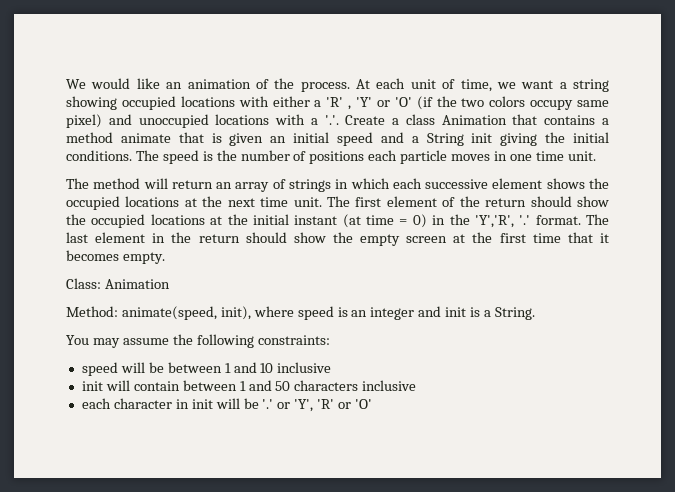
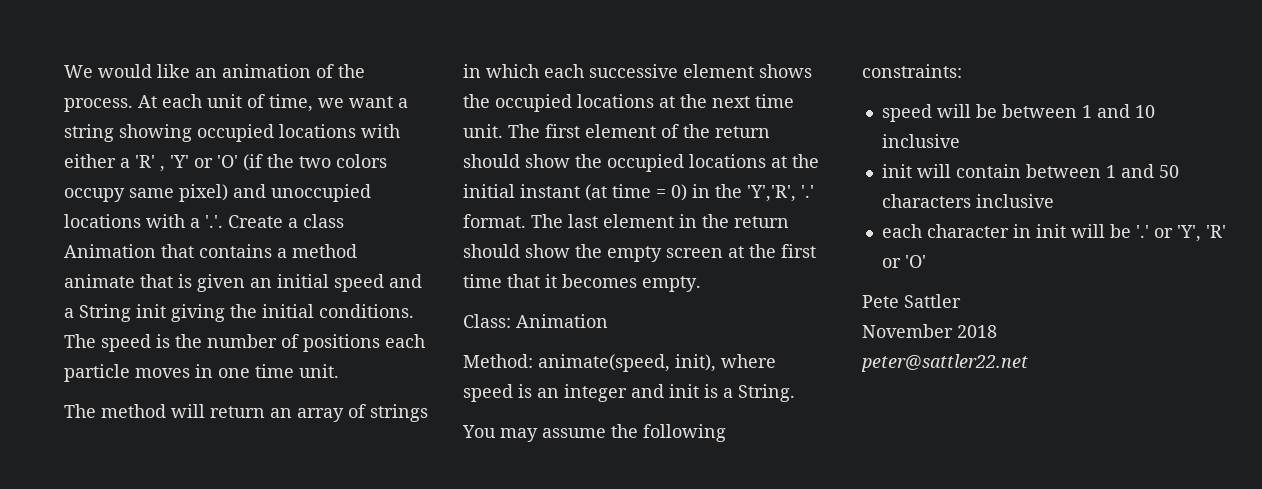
+ Pete Sattler
+ November 2018
+ peter@sattler22.net

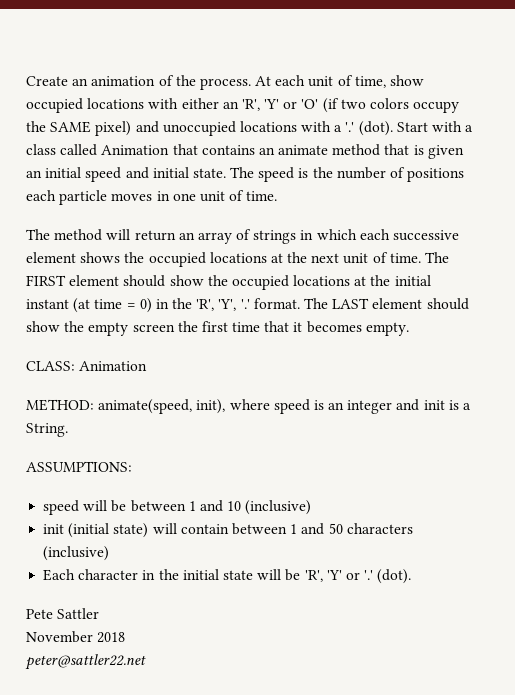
- We would like an animation of the process.
+ Create an animation of the process.
- At each unit of time, we want a string showing occupied locations with either a 'R' , 'Y' or 'O' (if the two colors occupy same pixel) and unoccupied locations with a '.'. Create a class Animation that contains a method animate that is given an initial speed and a String init giving the initial conditions.
+ At each unit of time, show occupied locations with either an 'R', 'Y' or 'O' (if two colors occupy the SAME pixel) and unoccupied locations with a '.' (dot). Start with a class called Animation that contains an animate method that is given an initial speed and initial state.
- The speed is the number of positions each particle moves in one time unit.
+ The speed is the number of positions each particle moves in one unit of time.
- The method will return an array of strings in which each successive element shows the occupied locations at the next time unit. The first element of the return should show the occupied locations at the initial instant (at time = 0) in the 'Y','R', '.' format.
+ The method will return an array of strings in which each successive element shows the occupied locations at the next unit of time. The FIRST element should show the occupied locations at the initial instant (at time = 0) in the 'R', 'Y', '.' format.
- The last element in the return should show the empty screen at the first time that it becomes empty.
+ The LAST element should show the empty screen the first time that it becomes empty.
- Class: Animation
+ CLASS: Animation
- Method: animate(speed, init), where speed is an integer and init is a String.
+ METHOD: animate(speed, init), where speed is an integer and init is a String.
- You may assume the following constraints:
+ ASSUMPTIONS:
- speed will be between 1 and 10 inclusive
- init will contain between 1 and 50 characters inclusive
- each character in init will be '.' or 'Y', 'R' or 'O'
+ speed will be between 1 and 10 (inclusive)
+ init (initial state) will contain between 1 and 50 characters (inclusive)
+ Each character in the initial state will be 'R', 'Y' or '.' (dot).

